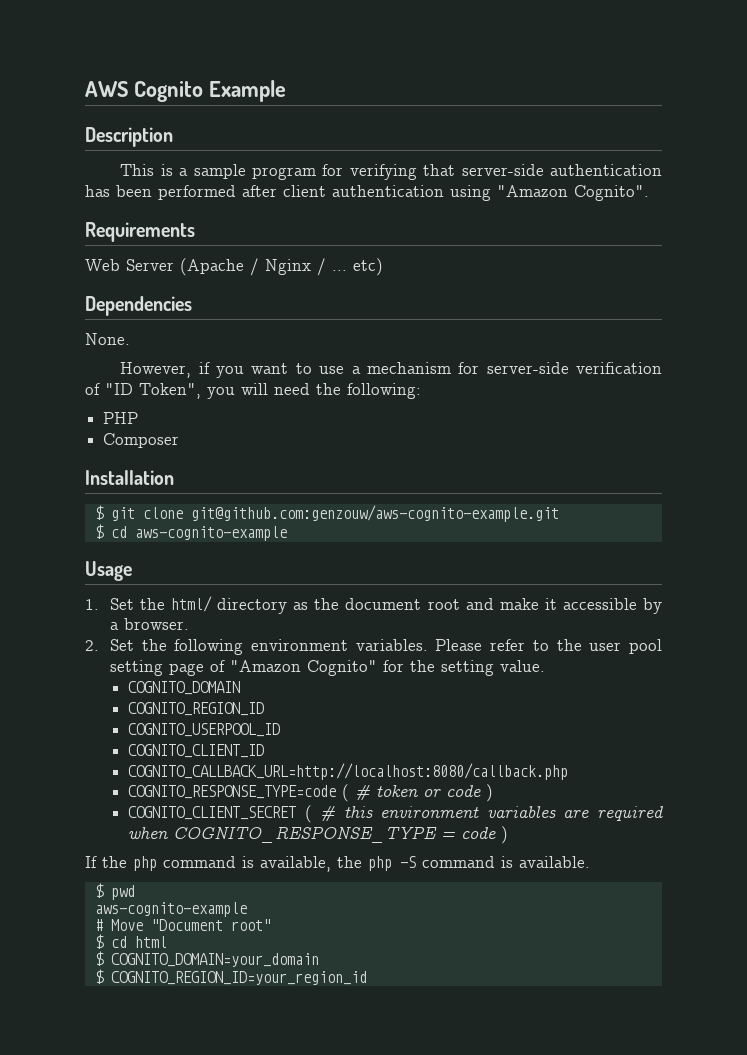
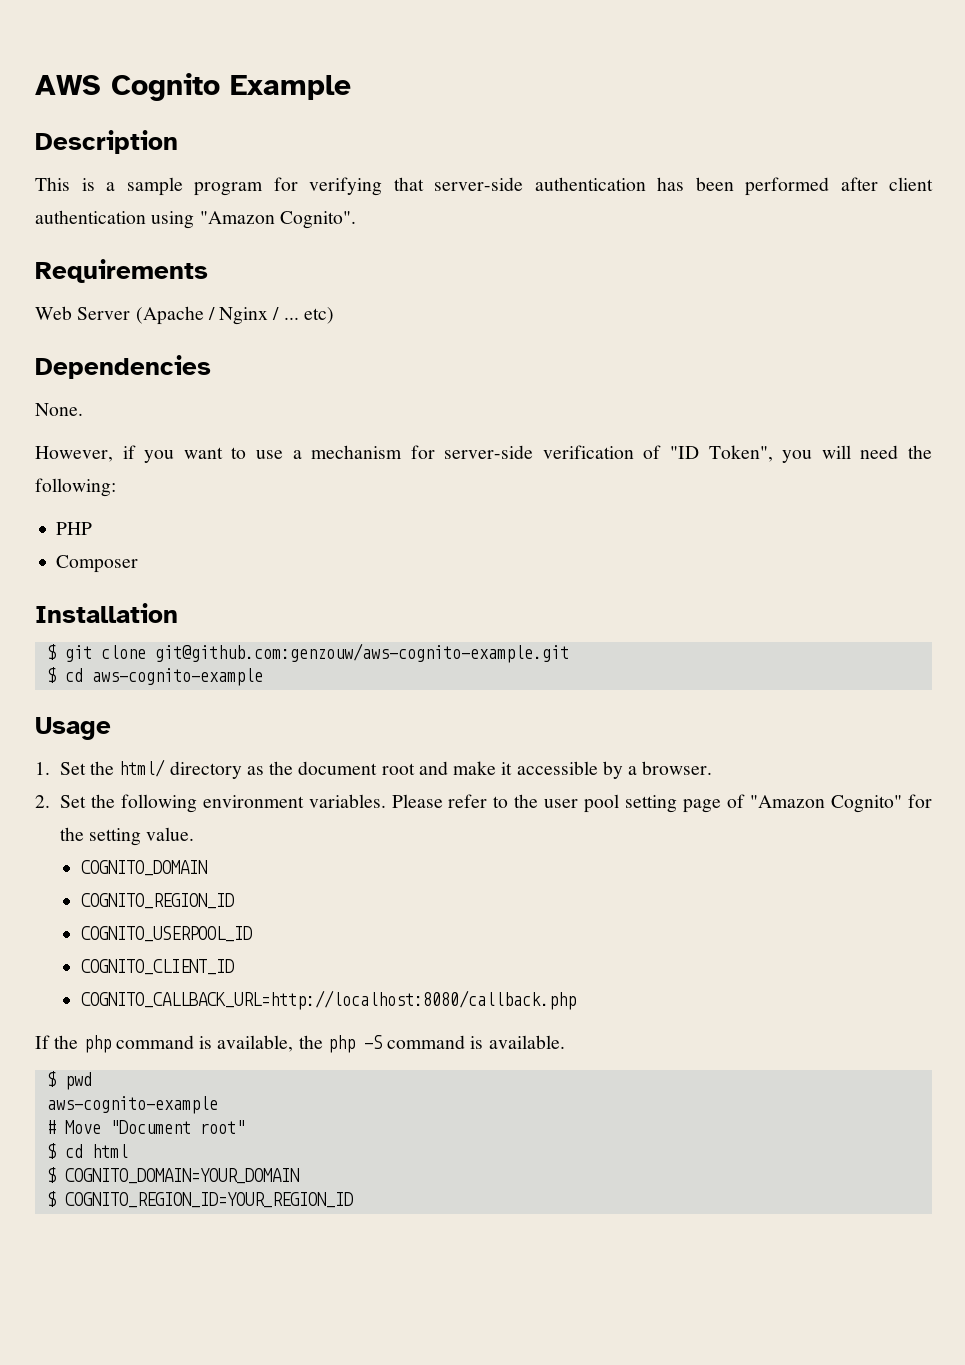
- COGNITO_RESPONSE_TYPE=code ( # token or code )
- COGNITO_CLIENT_SECRET ( # this environment variables are required when COGNITO_RESPONSE_TYPE = code )
- $ COGNITO_DOMAIN=your_domain
- $ COGNITO_REGION_ID=your_region_id
+ $ COGNITO_DOMAIN=YOUR_DOMAIN
+ $ COGNITO_REGION_ID=YOUR_REGION_ID

